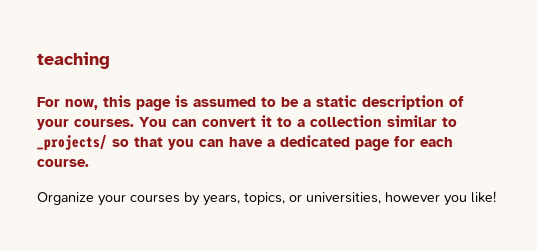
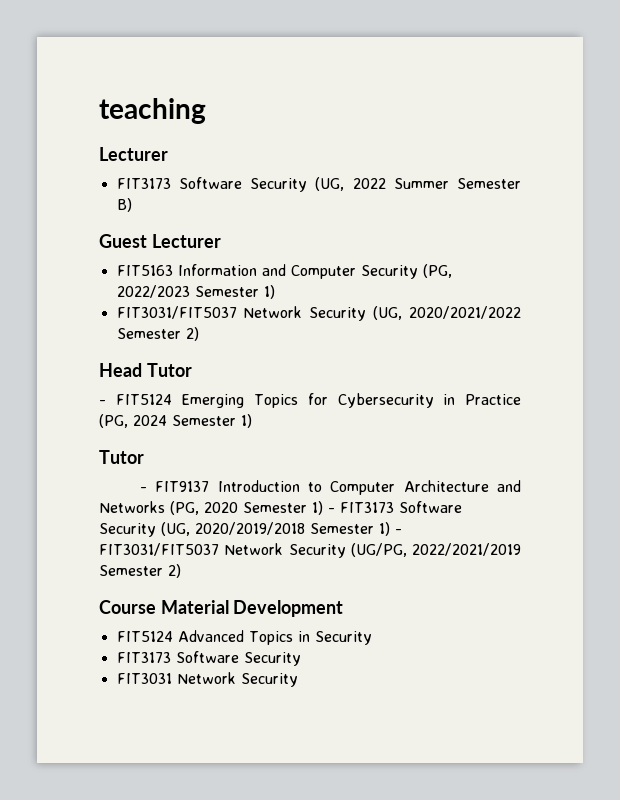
  teaching
- For now, this page is assumed to be a static description of your courses. You can convert it to a collection similar to _projects/ so that you can have a dedicated page for each course.
- Organize your courses by years, topics, or universities, however you like!
+ Lecturer
+ FIT3173 Software Security (UG, 2022 Summer Semester B)
+ Guest Lecturer
+ FIT5163 Information and Computer Security (PG, 2022/2023 Semester 1)
+ FIT3031/FIT5037 Network Security (UG, 2020/2021/2022 Semester 2)
+ Head Tutor
+ - FIT5124 Emerging Topics for Cybersecurity in Practice (PG, 2024 Semester 1)
+ Tutor
+ - FIT9137 Introduction to Computer Architecture and Networks (PG, 2020 Semester 1) - FIT3173 Software Security (UG, 2020/2019/2018 Semester 1) - FIT3031/FIT5037 Network Security (UG/PG, 2022/2021/2019 Semester 2)
+ Course Material Development
+ FIT5124 Advanced Topics in Security
+ FIT3173 Software Security
+ FIT3031 Network Security

